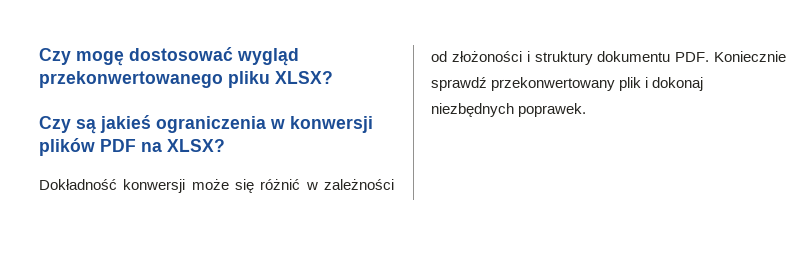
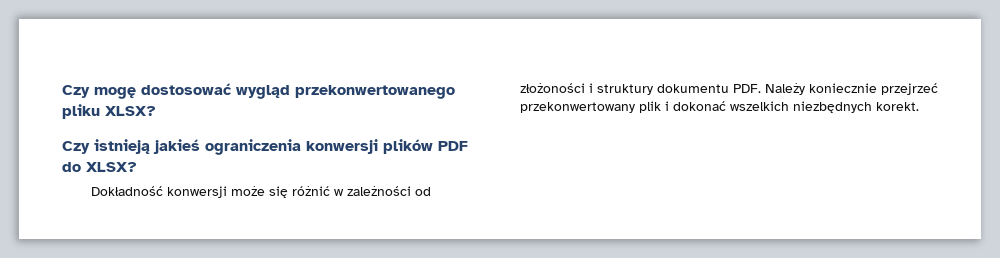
- Czy są jakieś ograniczenia w konwersji plików PDF na XLSX?
+ Czy istnieją jakieś ograniczenia konwersji plików PDF do XLSX?
- Dokładność konwersji może się różnić w zależności od złożoności i struktury dokumentu PDF. Koniecznie sprawdź przekonwertowany plik i dokonaj niezbędnych poprawek.
+ Dokładność konwersji może się różnić w zależności od złożoności i struktury dokumentu PDF. Należy koniecznie przejrzeć przekonwertowany plik i dokonać wszelkich niezbędnych korekt.

